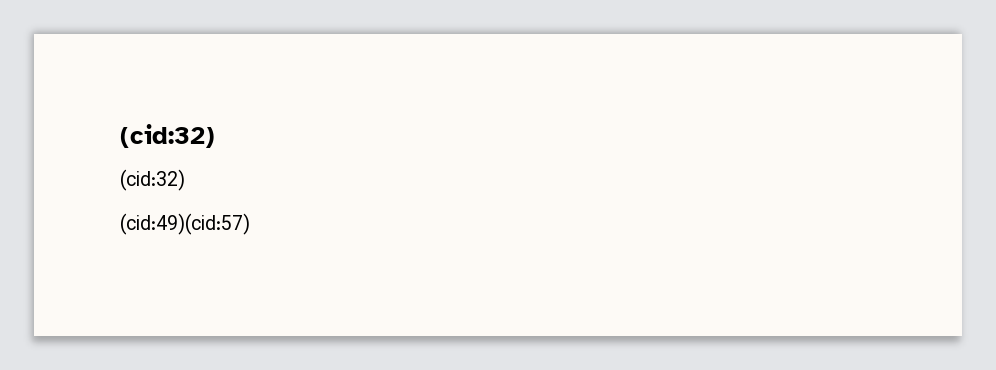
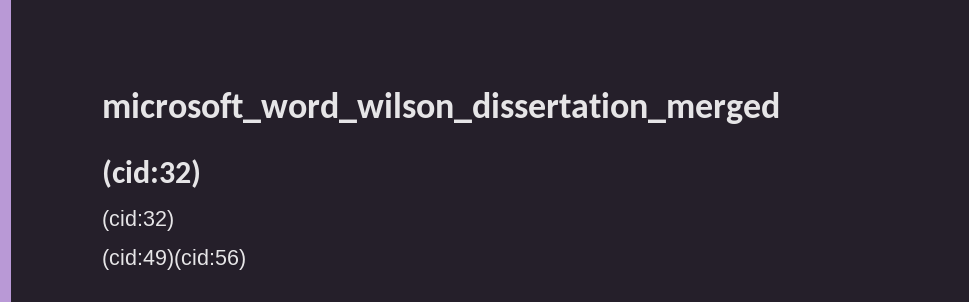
+ microsoft_word_wilson_dissertation_merged
- (cid:49)(cid:57)
+ (cid:49)(cid:56)

